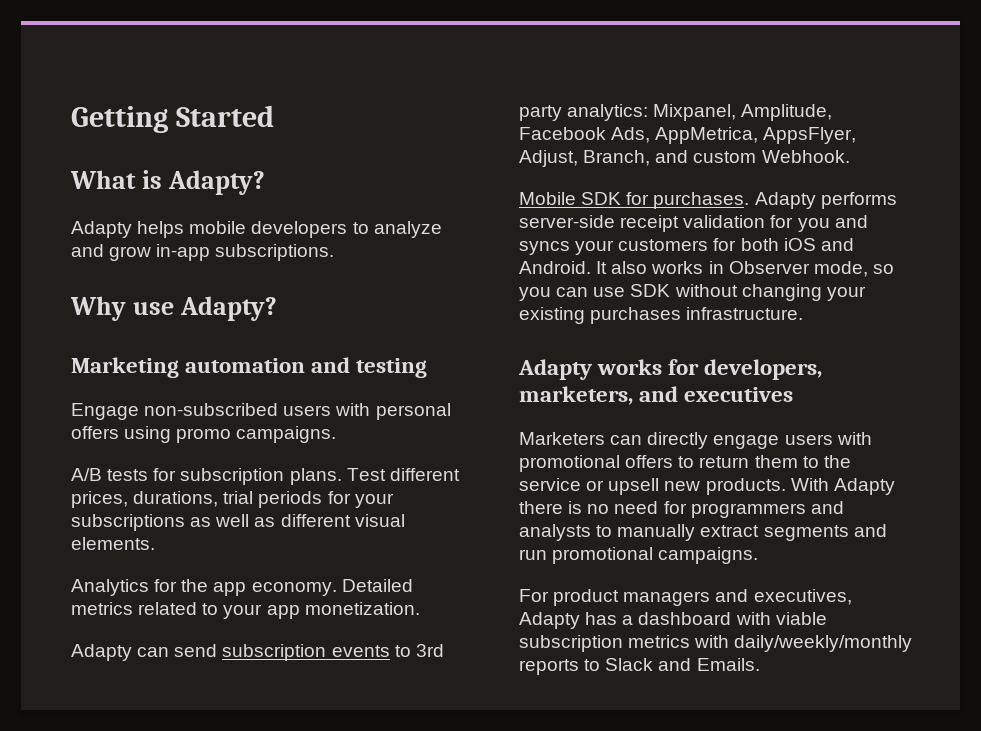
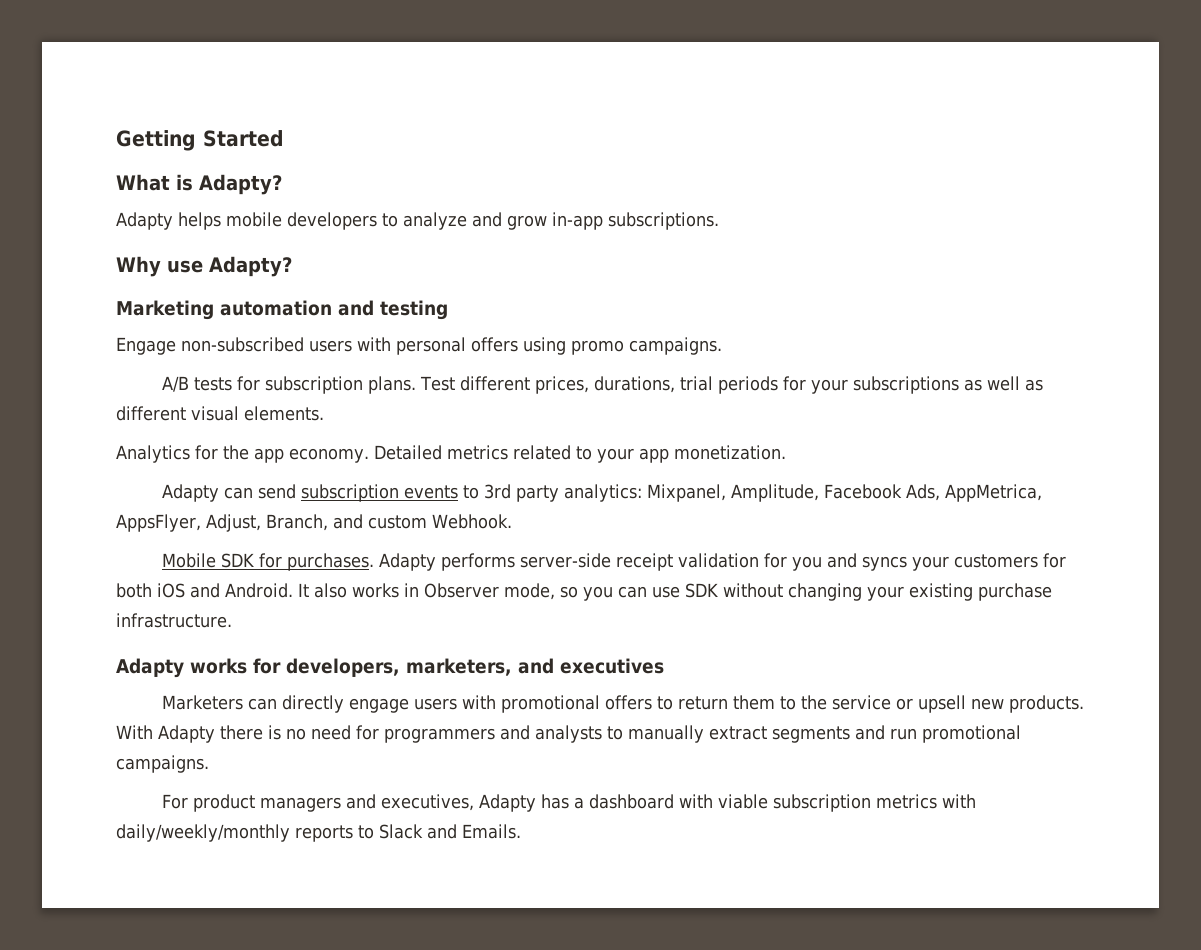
- It also works in Observer mode, so you can use SDK without changing your existing purchases infrastructure.
+ It also works in Observer mode, so you can use SDK without changing your existing purchase infrastructure.

